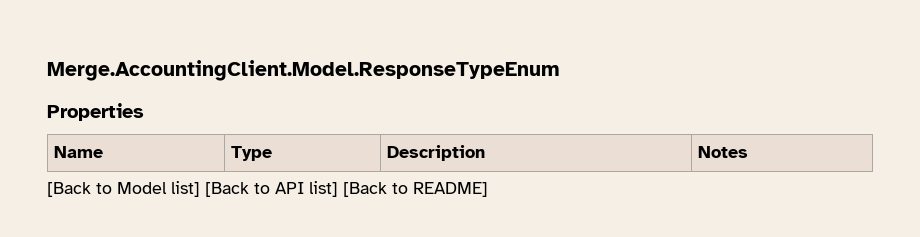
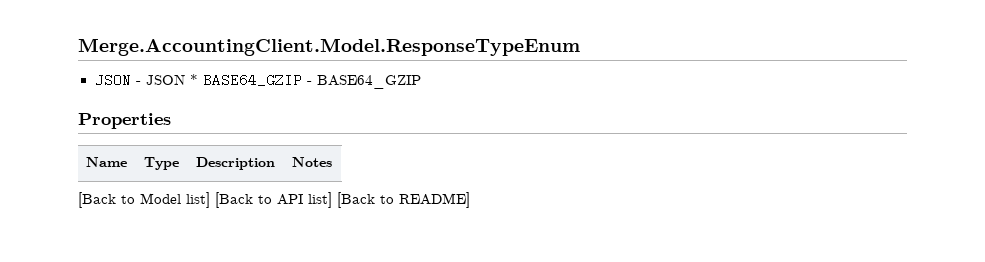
+ JSON - JSON * BASE64_GZIP - BASE64_GZIP

